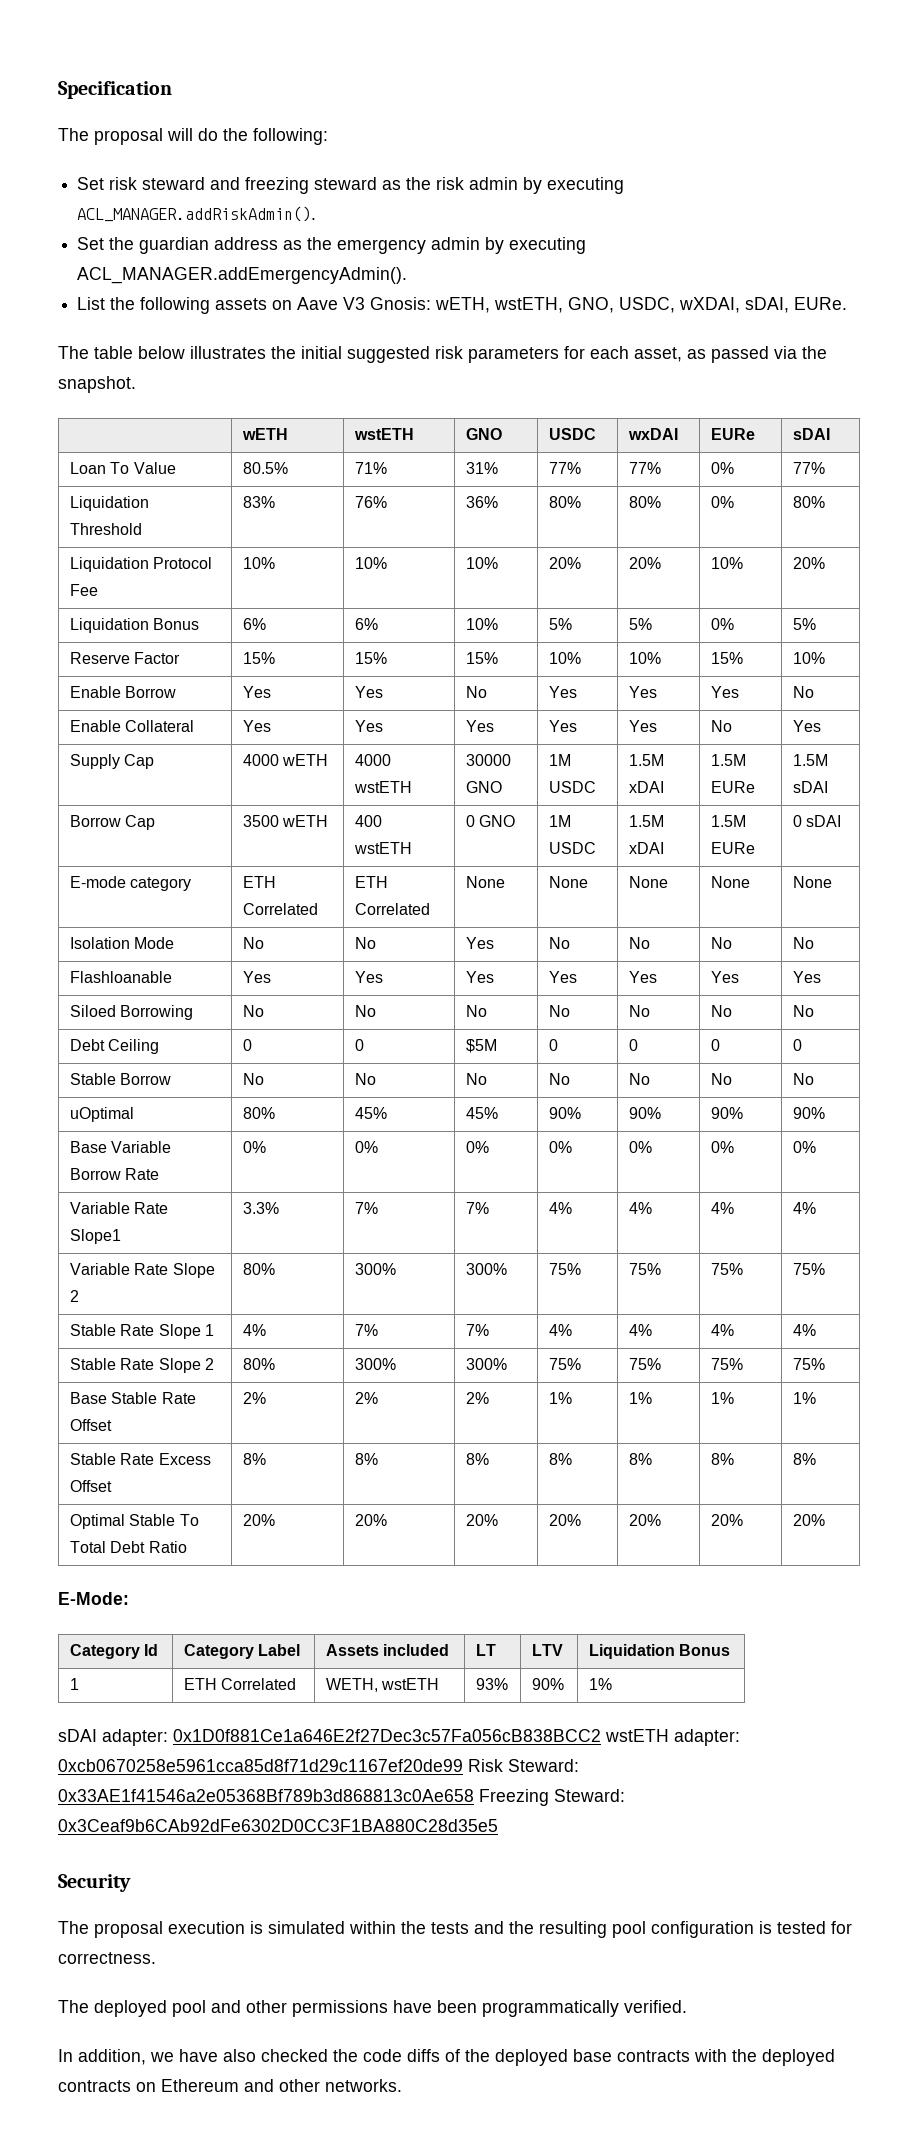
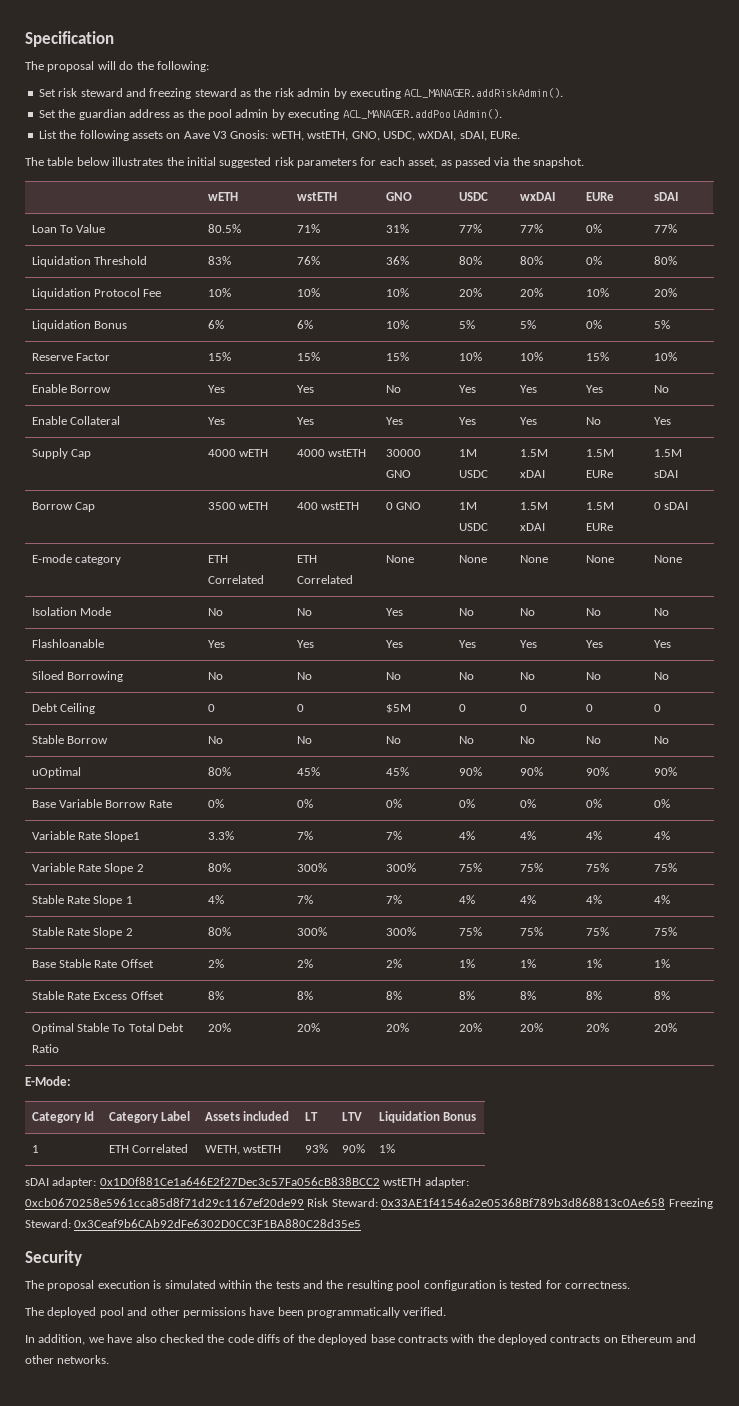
- Set the guardian address as the emergency admin by executing ACL_MANAGER.addEmergencyAdmin().
+ Set the guardian address as the pool admin by executing ACL_MANAGER.addPoolAdmin().

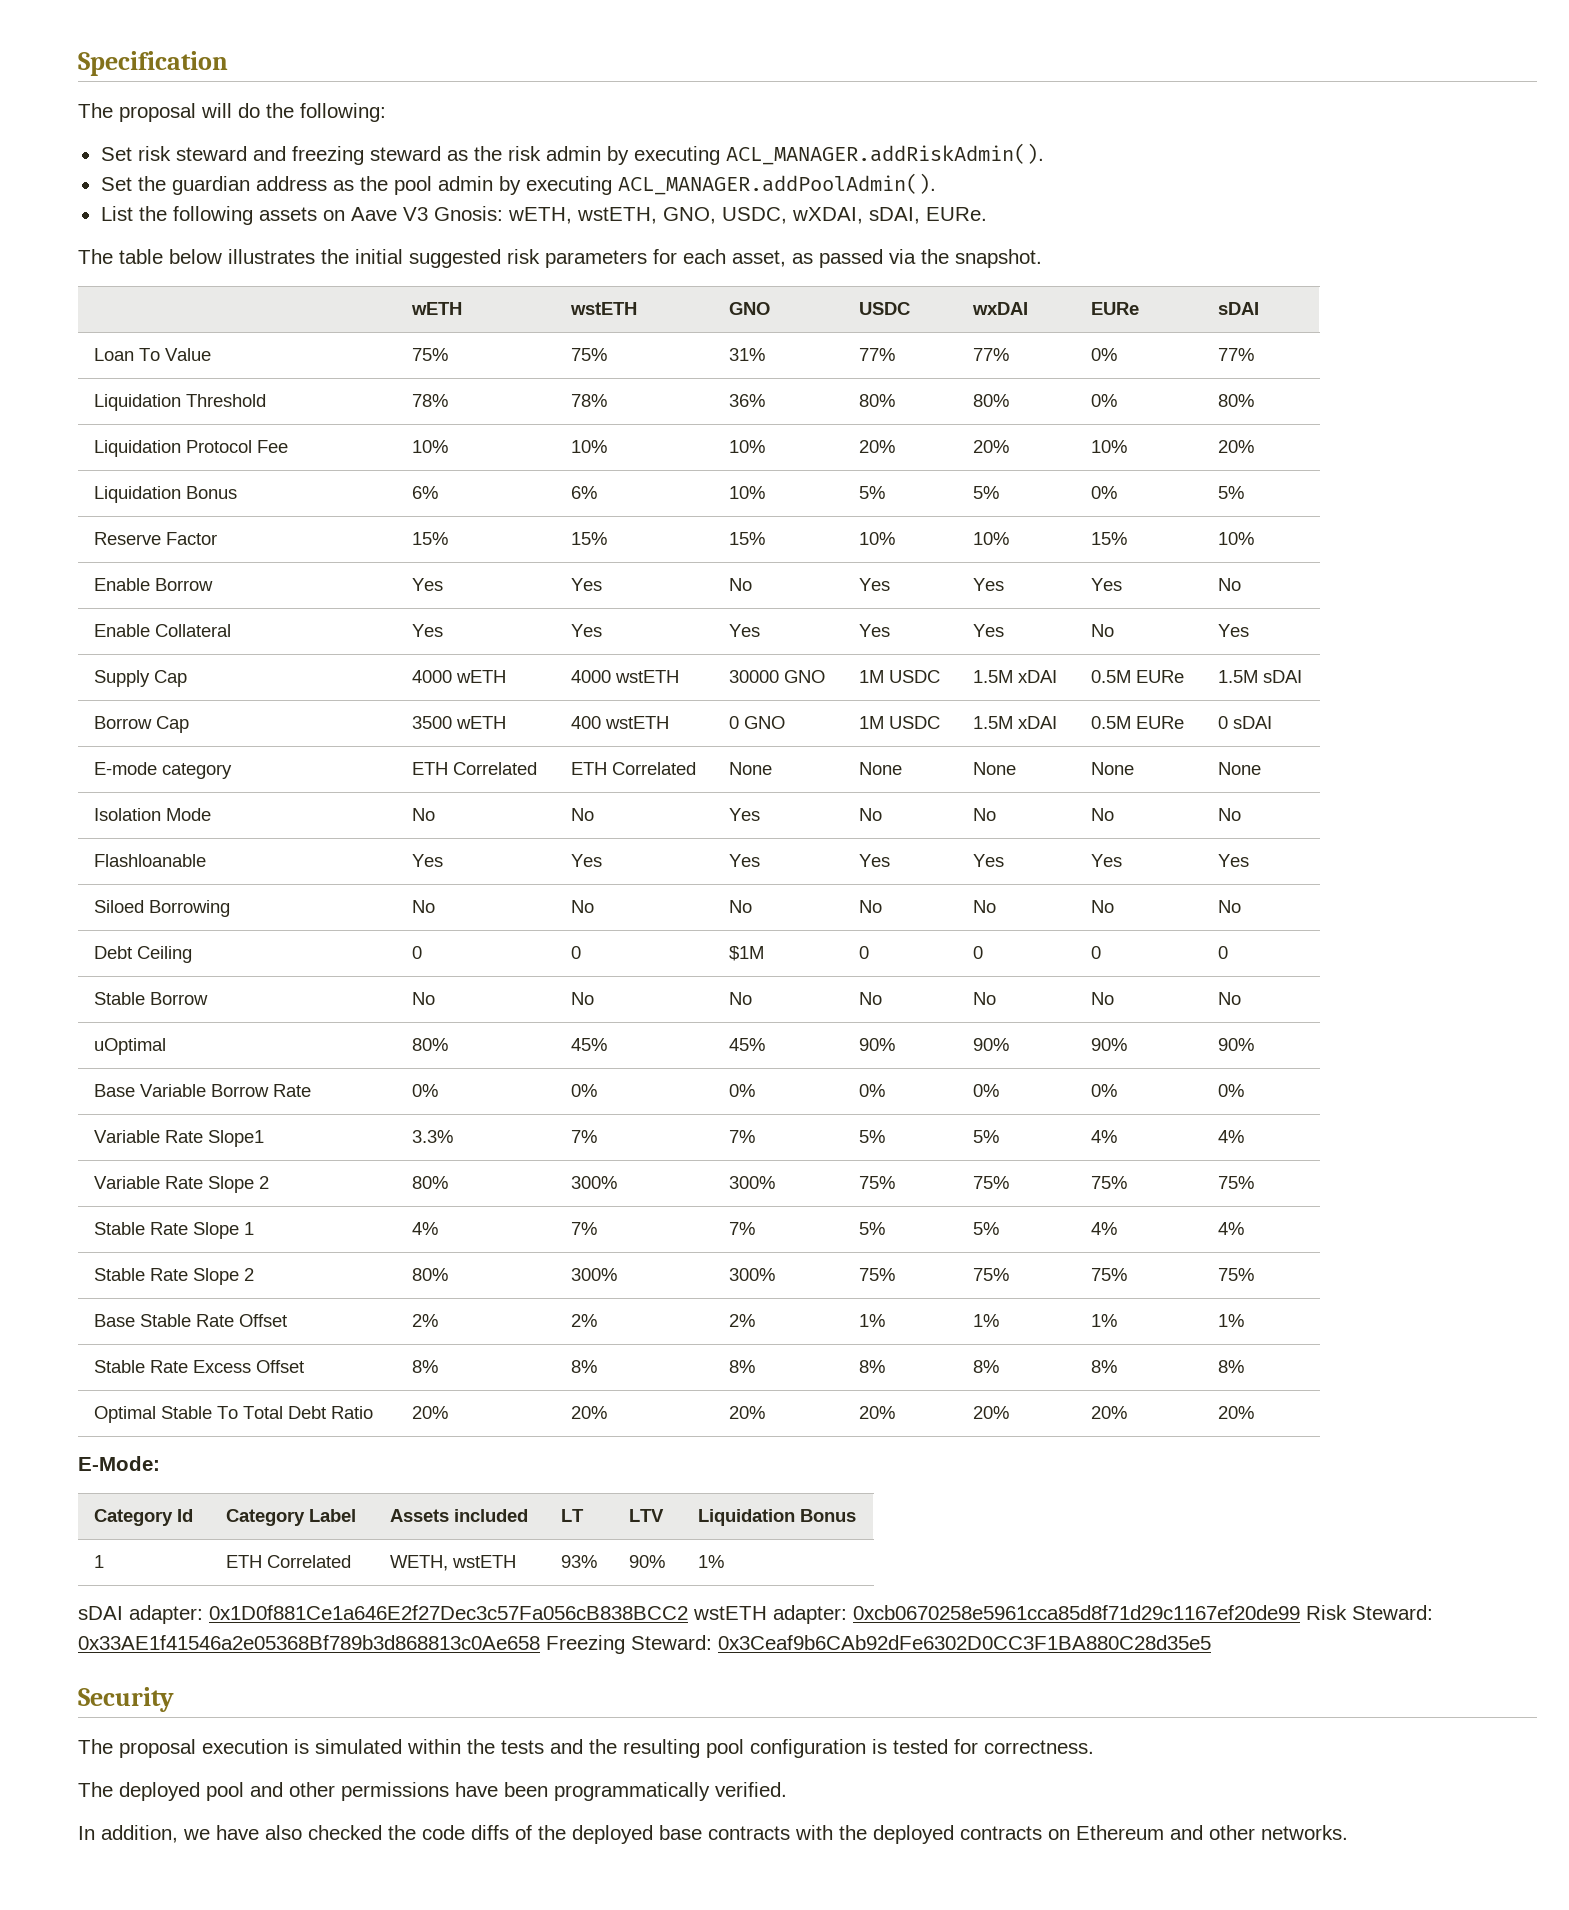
- Loan To Value | 80.5% | 71% | 31% | 77% | 77% | 0% | 77%
+ Loan To Value | 75% | 75% | 31% | 77% | 77% | 0% | 77%
- Liquidation Threshold | 83% | 76% | 36% | 80% | 80% | 0% | 80%
+ Liquidation Threshold | 78% | 78% | 36% | 80% | 80% | 0% | 80%
- Supply Cap | 4000 wETH | 4000 wstETH | 30000 GNO | 1M USDC | 1.5M xDAI | 1.5M EURe | 1.5M sDAI
+ Supply Cap | 4000 wETH | 4000 wstETH | 30000 GNO | 1M USDC | 1.5M xDAI | 0.5M EURe | 1.5M sDAI
- Borrow Cap | 3500 wETH | 400 wstETH | 0 GNO | 1M USDC | 1.5M xDAI | 1.5M EURe | 0 sDAI
+ Borrow Cap | 3500 wETH | 400 wstETH | 0 GNO | 1M USDC | 1.5M xDAI | 0.5M EURe | 0 sDAI
- Debt Ceiling | 0 | 0 | $5M | 0 | 0 | 0 | 0
+ Debt Ceiling | 0 | 0 | $1M | 0 | 0 | 0 | 0
- Variable Rate Slope1 | 3.3% | 7% | 7% | 4% | 4% | 4% | 4%
+ Variable Rate Slope1 | 3.3% | 7% | 7% | 5% | 5% | 4% | 4%
- Stable Rate Slope 1 | 4% | 7% | 7% | 4% | 4% | 4% | 4%
+ Stable Rate Slope 1 | 4% | 7% | 7% | 5% | 5% | 4% | 4%

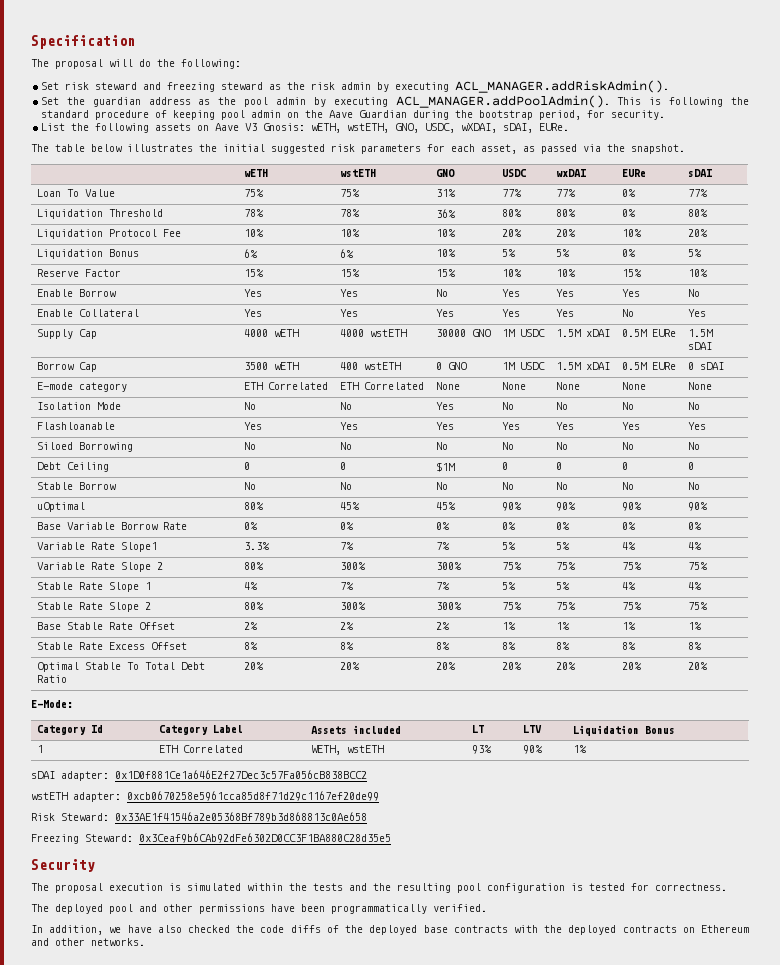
- Set the guardian address as the pool admin by executing ACL_MANAGER.addPoolAdmin().
+ Set the guardian address as the pool admin by executing ACL_MANAGER.addPoolAdmin(). This is following the standard procedure of keeping pool admin on the Aave Guardian during the bootstrap period, for security.
- sDAI adapter: 0x1D0f881Ce1a646E2f27Dec3c57Fa056cB838BCC2 wstETH adapter: 0xcb0670258e5961cca85d8f71d29c1167ef20de99 Risk Steward: 0x33AE1f41546a2e05368Bf789b3d868813c0Ae658 Freezing Steward: 0x3Ceaf9b6CAb92dFe6302D0CC3F1BA880C28d35e5
+ sDAI adapter: 0x1D0f881Ce1a646E2f27Dec3c57Fa056cB838BCC2
+ wstETH adapter: 0xcb0670258e5961cca85d8f71d29c1167ef20de99
+ Risk Steward: 0x33AE1f41546a2e05368Bf789b3d868813c0Ae658
+ Freezing Steward: 0x3Ceaf9b6CAb92dFe6302D0CC3F1BA880C28d35e5

